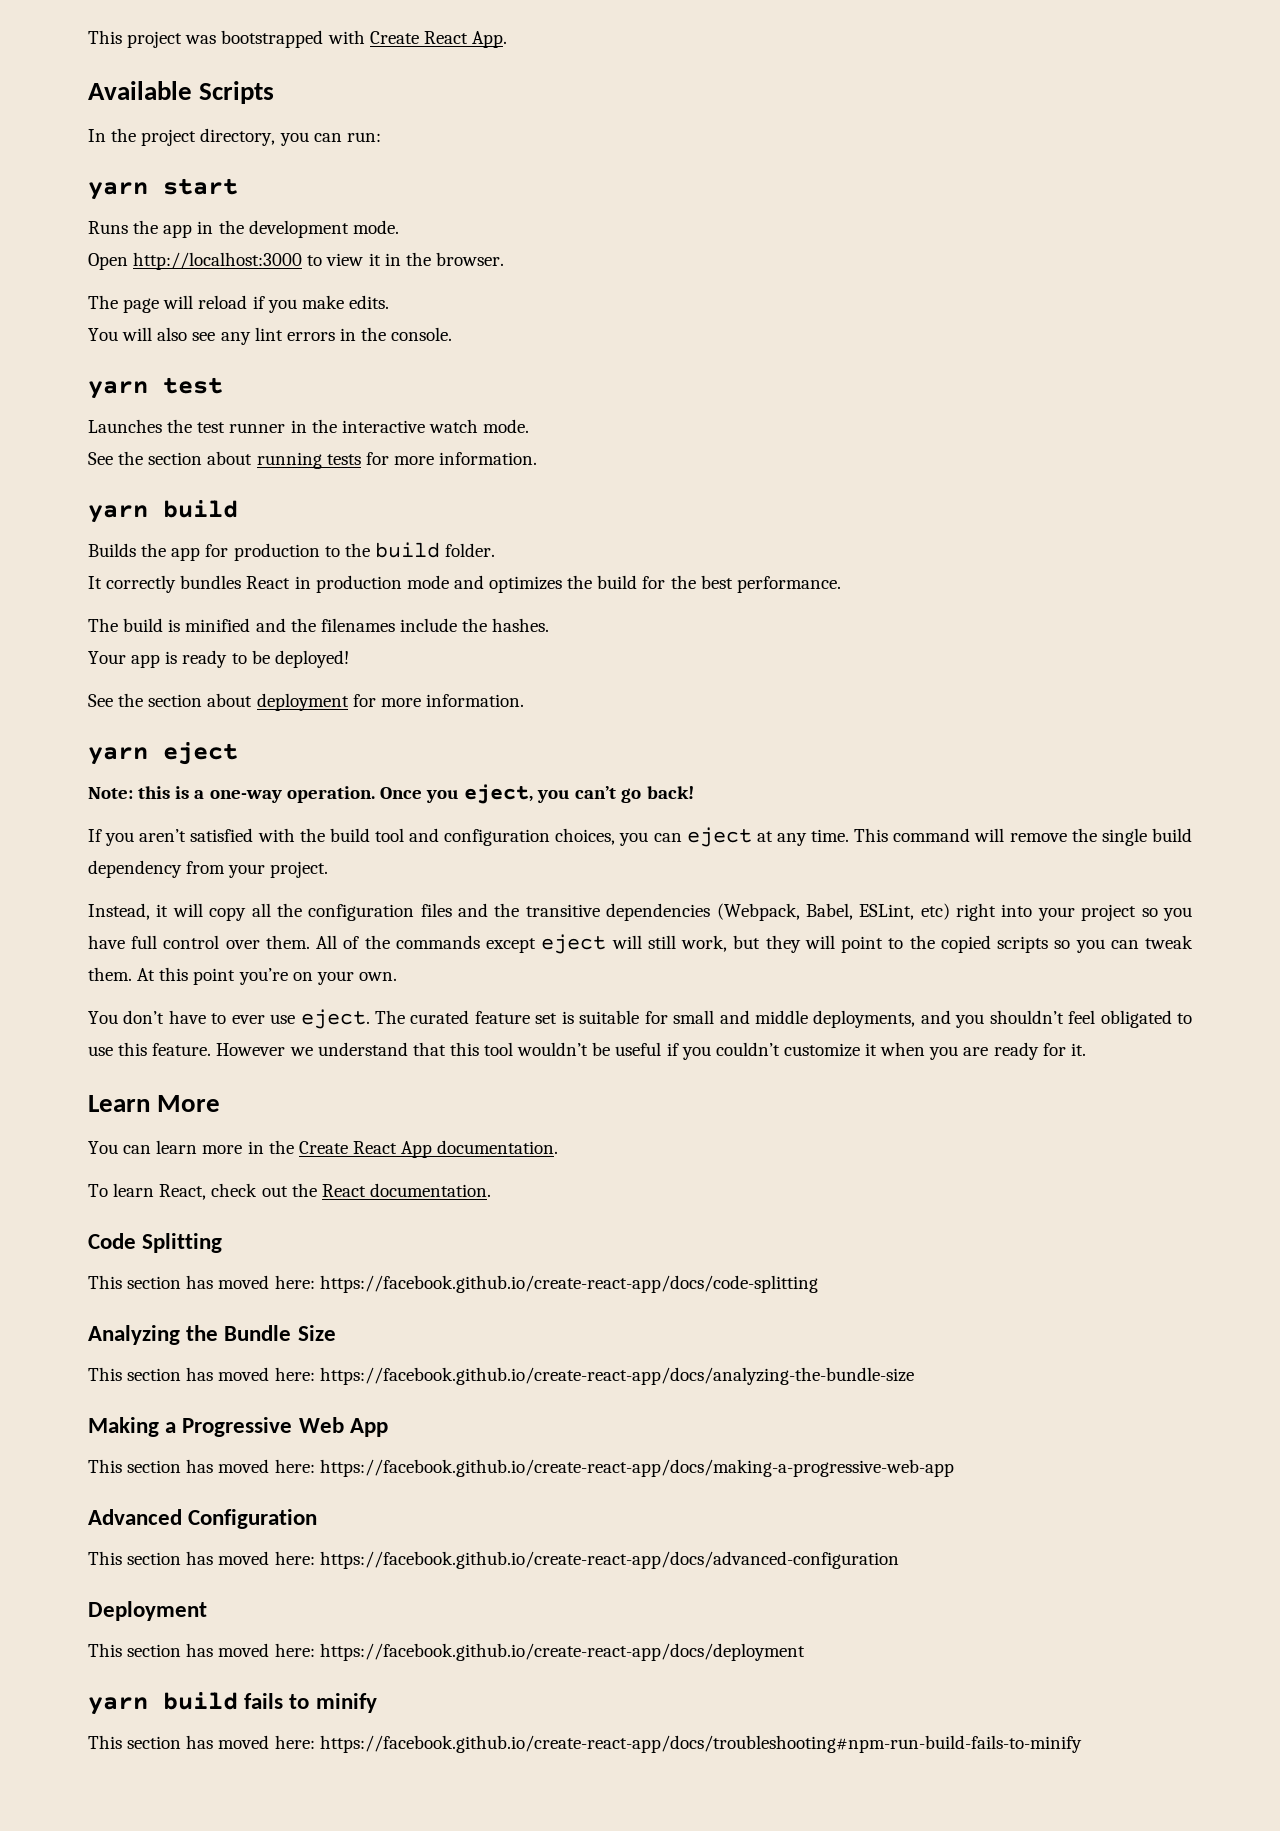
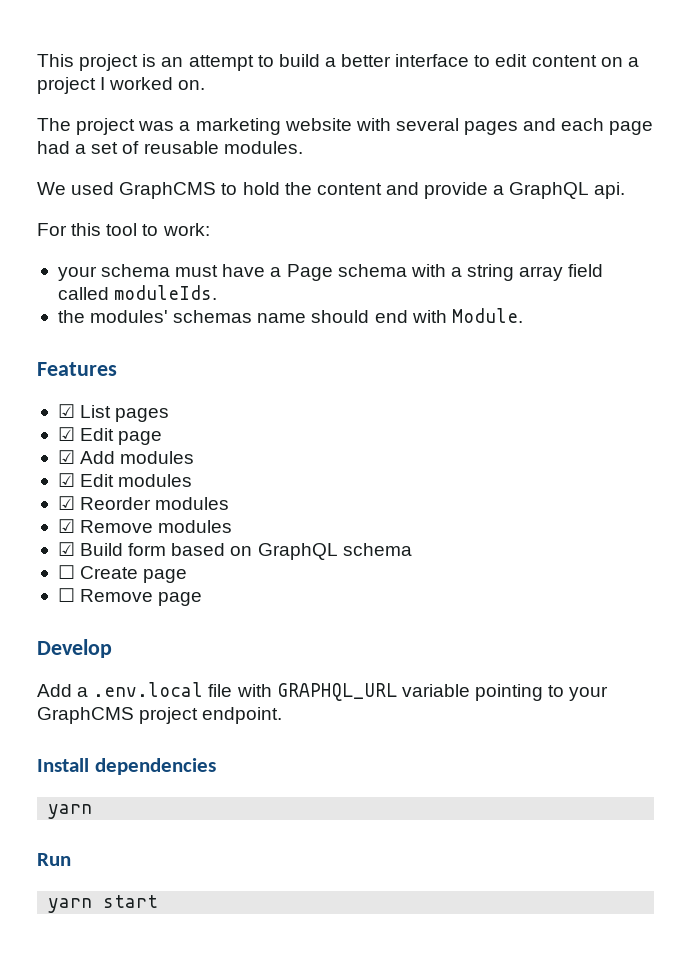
- This project was bootstrapped with Create React App.
- Available Scripts
- In the project directory, you can run:
+ This project is an attempt to build a better interface to edit content on a project I worked on.
+ The project was a marketing website with several pages and each page had a set of reusable modules.
+ We used GraphCMS to hold the content and provide a GraphQL api.
+ For this tool to work:
+ your schema must have a Page schema with a string array field called moduleIds.
+ the modules' schemas name should end with Module.
+ Features
+ ☑ List pages
+ ☑ Edit page
+ ☑ Add modules
+ ☑ Edit modules
+ ☑ Reorder modules
+ ☑ Remove modules
+ ☑ Build form based on GraphQL schema
+ ☐ Create page
+ ☐ Remove page
+ Develop
+ Add a .env.local file with GRAPHQL_URL variable pointing to your GraphCMS project endpoint.
+ Install dependencies
+ yarn
+ Run
  yarn start
- Runs the app in the development mode.
- Open http://localhost:3000 to view it in the browser.
- The page will reload if you make edits.
- You will also see any lint errors in the console.
- yarn test
- Launches the test runner in the interactive watch mode.
- See the section about running tests for more information.
- yarn build
- Builds the app for production to the build folder.
- It correctly bundles React in production mode and optimizes the build for the best performance.
- The build is minified and the filenames include the hashes.
- Your app is ready to be deployed!
- See the section about deployment for more information.
- yarn eject
- Note: this is a one-way operation. Once you eject, you can’t go back!
- If you aren’t satisfied with the build tool and configuration choices, you can eject at any time. This command will remove the single build dependency from your project.
- Instead, it will copy all the configuration files and the transitive dependencies (Webpack, Babel, ESLint, etc) right into your project so you have full control over them. All of the commands except eject will still work, but they will point to the copied scripts so you can tweak them. At this point you’re on your own.
- You don’t have to ever use eject. The curated feature set is suitable for small and middle deployments, and you shouldn’t feel obligated to use this feature. However we understand that this tool wouldn’t be useful if you couldn’t customize it when you are ready for it.
- Learn More
- You can learn more in the Create React App documentation.
- To learn React, check out the React documentation.
- Code Splitting
- This section has moved here: https://facebook.github.io/create-react-app/docs/code-splitting
- Analyzing the Bundle Size
- This section has moved here: https://facebook.github.io/create-react-app/docs/analyzing-the-bundle-size
- Making a Progressive Web App
- This section has moved here: https://facebook.github.io/create-react-app/docs/making-a-progressive-web-app
- Advanced Configuration
- This section has moved here: https://facebook.github.io/create-react-app/docs/advanced-configuration
- Deployment
- This section has moved here: https://facebook.github.io/create-react-app/docs/deployment
- yarn build fails to minify
- This section has moved here: https://facebook.github.io/create-react-app/docs/troubleshooting#npm-run-build-fails-to-minify

